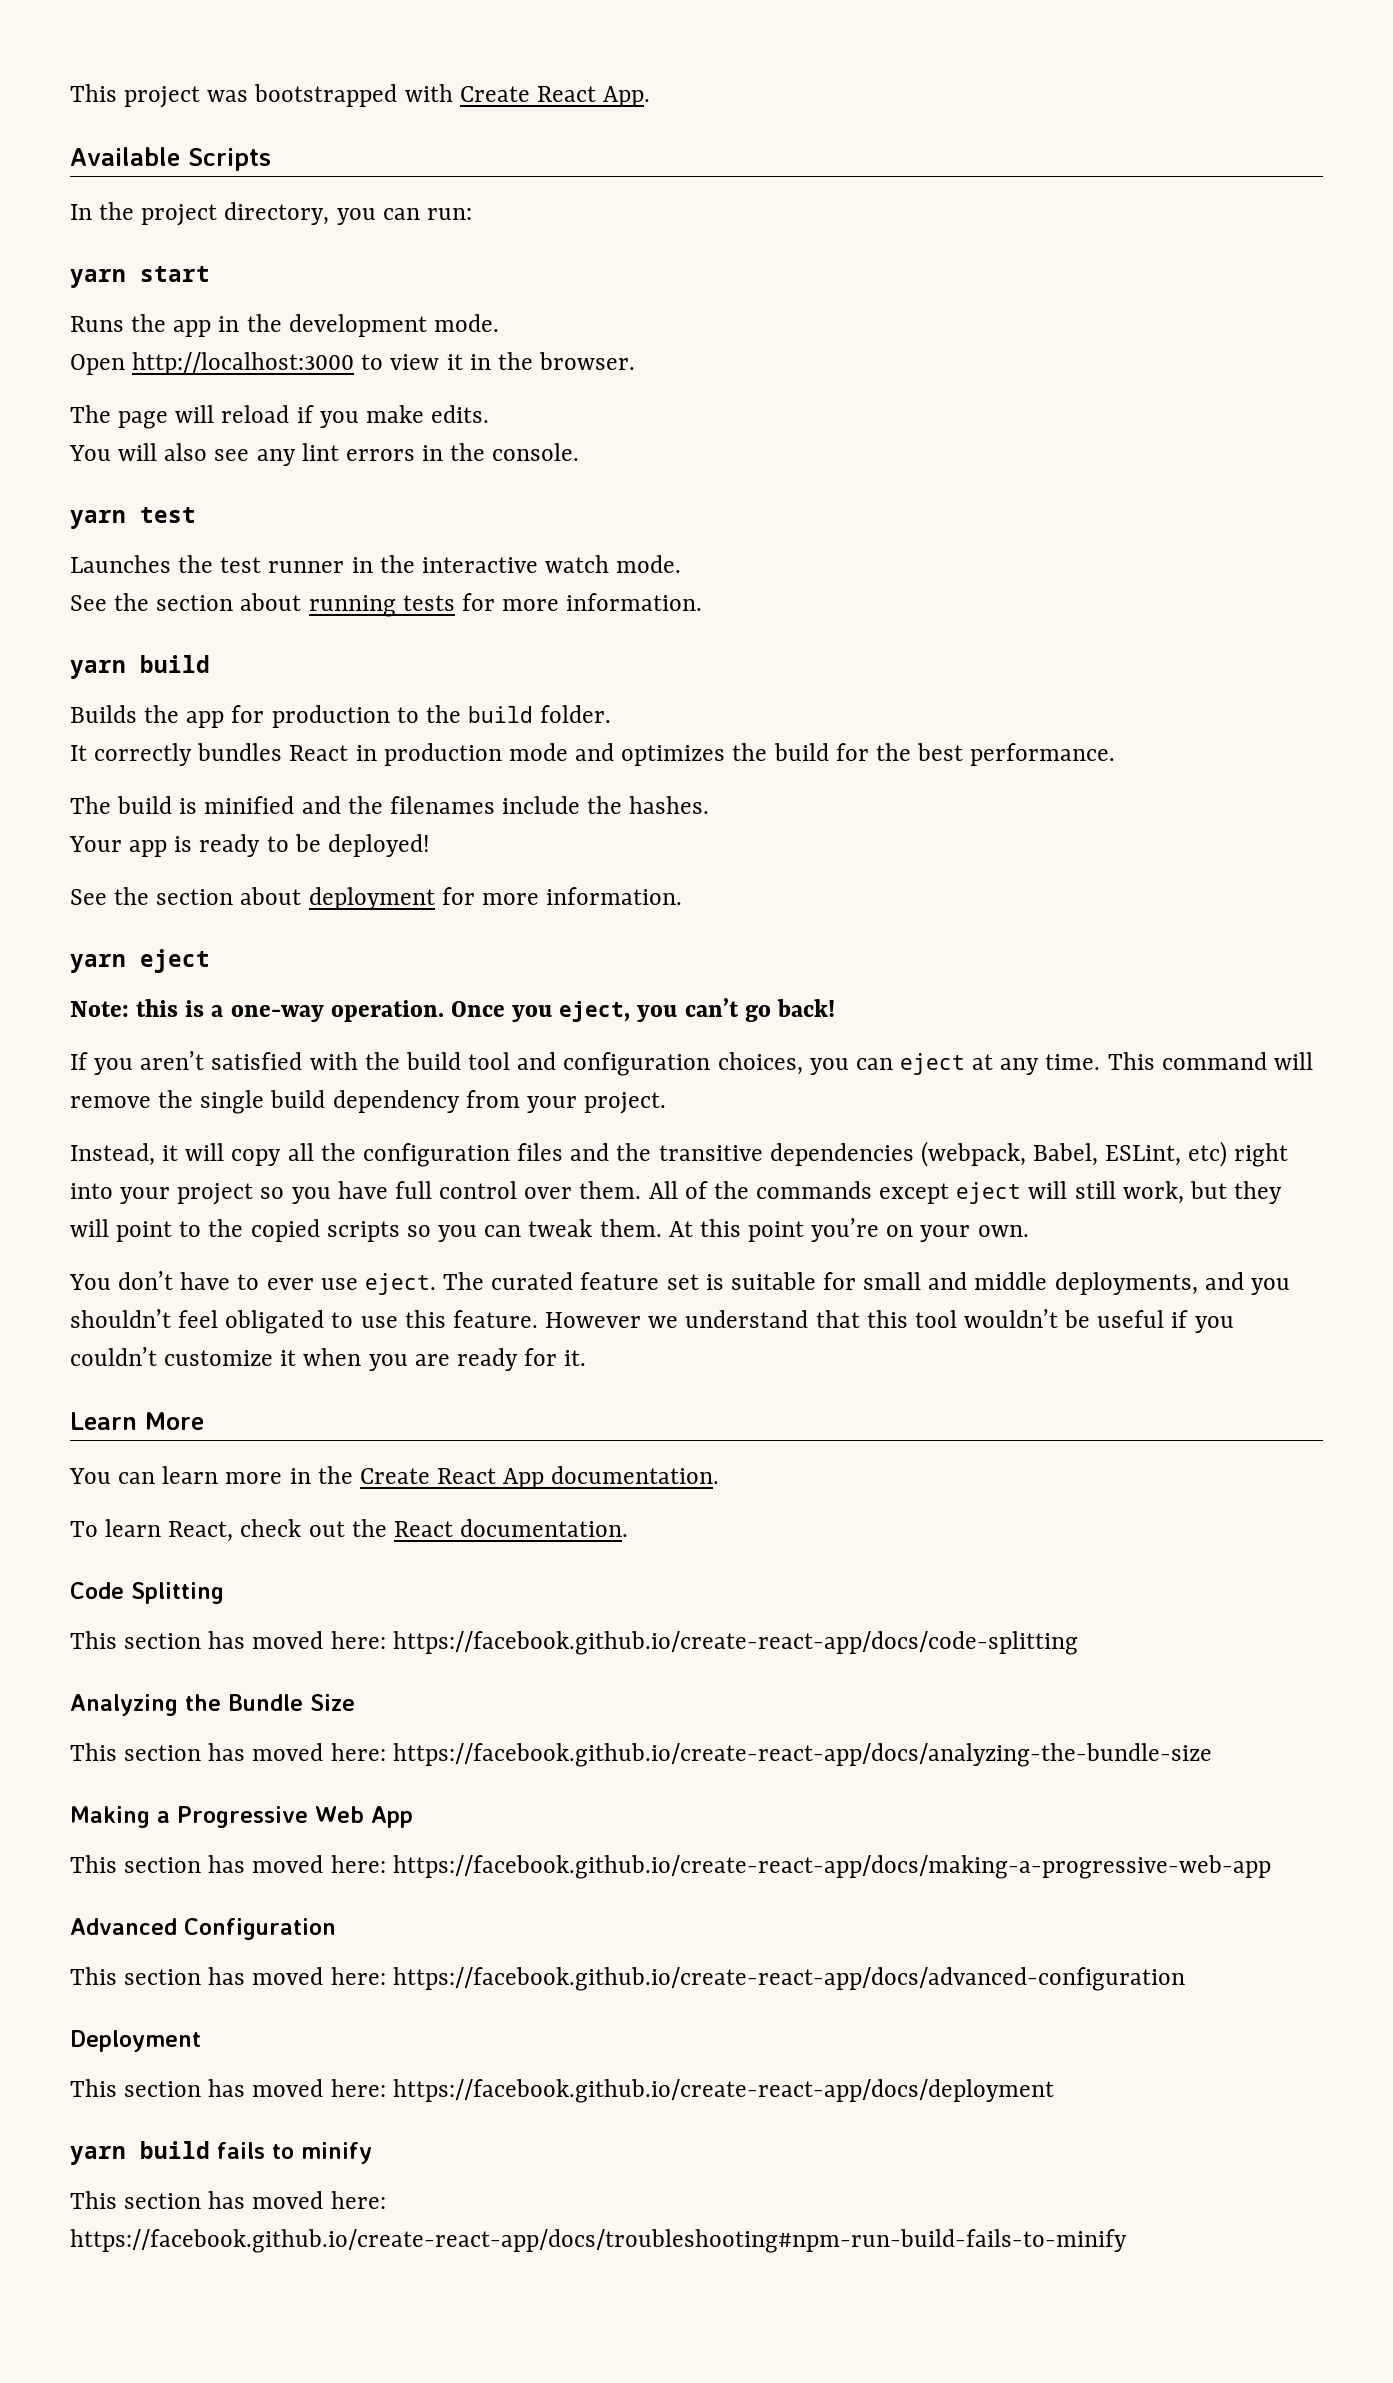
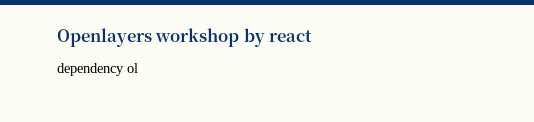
- This project was bootstrapped with Create React App.
- Available Scripts
- In the project directory, you can run:
- yarn start
- Runs the app in the development mode.
- Open http://localhost:3000 to view it in the browser.
- The page will reload if you make edits.
- You will also see any lint errors in the console.
- yarn test
- Launches the test runner in the interactive watch mode.
- See the section about running tests for more information.
- yarn build
- Builds the app for production to the build folder.
- It correctly bundles React in production mode and optimizes the build for the best performance.
- The build is minified and the filenames include the hashes.
- Your app is ready to be deployed!
- See the section about deployment for more information.
- yarn eject
- Note: this is a one-way operation. Once you eject, you can’t go back!
- If you aren’t satisfied with the build tool and configuration choices, you can eject at any time. This command will remove the single build dependency from your project.
- Instead, it will copy all the configuration files and the transitive dependencies (webpack, Babel, ESLint, etc) right into your project so you have full control over them. All of the commands except eject will still work, but they will point to the copied scripts so you can tweak them. At this point you’re on your own.
- You don’t have to ever use eject. The curated feature set is suitable for small and middle deployments, and you shouldn’t feel obligated to use this feature. However we understand that this tool wouldn’t be useful if you couldn’t customize it when you are ready for it.
- Learn More
- You can learn more in the Create React App documentation.
- To learn React, check out the React documentation.
- Code Splitting
- This section has moved here: https://facebook.github.io/create-react-app/docs/code-splitting
- Analyzing the Bundle Size
- This section has moved here: https://facebook.github.io/create-react-app/docs/analyzing-the-bundle-size
- Making a Progressive Web App
- This section has moved here: https://facebook.github.io/create-react-app/docs/making-a-progressive-web-app
- Advanced Configuration
- This section has moved here: https://facebook.github.io/create-react-app/docs/advanced-configuration
- Deployment
- This section has moved here: https://facebook.github.io/create-react-app/docs/deployment
- yarn build fails to minify
- This section has moved here: https://facebook.github.io/create-react-app/docs/troubleshooting#npm-run-build-fails-to-minify
+ Openlayers workshop by react
+ dependency ol

